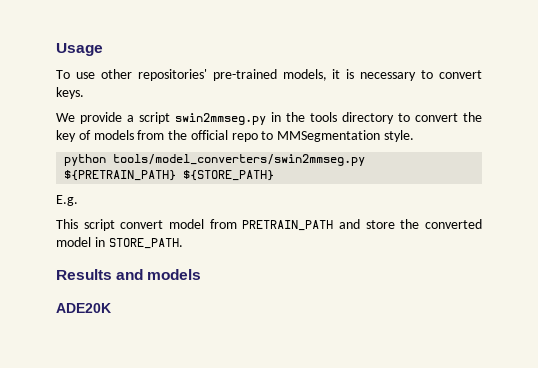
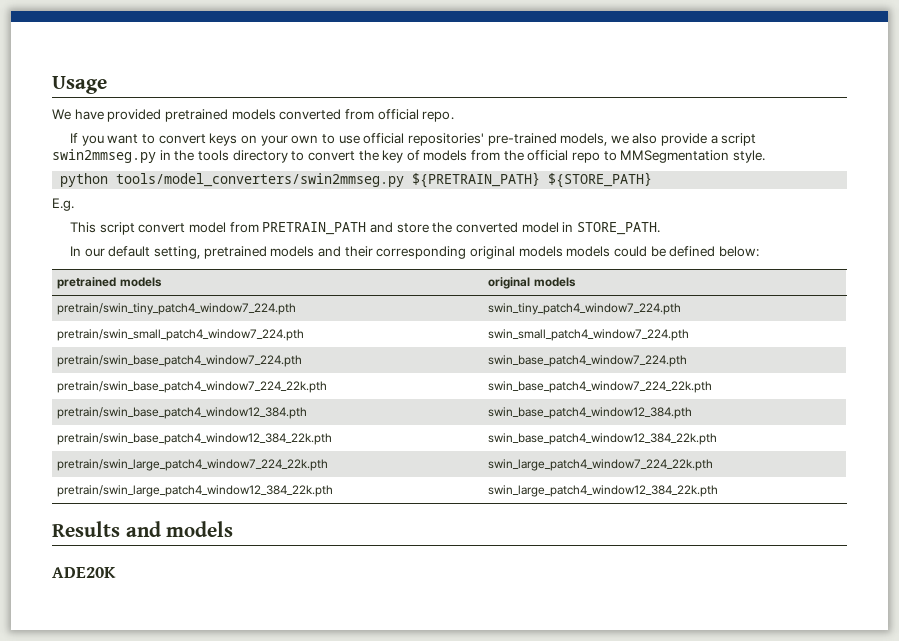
- To use other repositories' pre-trained models, it is necessary to convert keys.
- We provide a script swin2mmseg.py in the tools directory to convert the key of models from the official repo to MMSegmentation style.
+ We have provided pretrained models converted from official repo．
+ If you want to convert keys on your own to use official repositories' pre-trained models, we also provide a script swin2mmseg.py in the tools directory to convert the key of models from the official repo to MMSegmentation style.
+ In our default setting, pretrained models and their corresponding original models models could be defined below:
+ pretrained models | original models
+ pretrain/swin_tiny_patch4_window7_224.pth | swin_tiny_patch4_window7_224.pth
+ pretrain/swin_small_patch4_window7_224.pth | swin_small_patch4_window7_224.pth
+ pretrain/swin_base_patch4_window7_224.pth | swin_base_patch4_window7_224.pth
+ pretrain/swin_base_patch4_window7_224_22k.pth | swin_base_patch4_window7_224_22k.pth
+ pretrain/swin_base_patch4_window12_384.pth | swin_base_patch4_window12_384.pth
+ pretrain/swin_base_patch4_window12_384_22k.pth | swin_base_patch4_window12_384_22k.pth
+ pretrain/swin_large_patch4_window7_224_22k.pth | swin_large_patch4_window7_224_22k.pth
+ pretrain/swin_large_patch4_window12_384_22k.pth | swin_large_patch4_window12_384_22k.pth

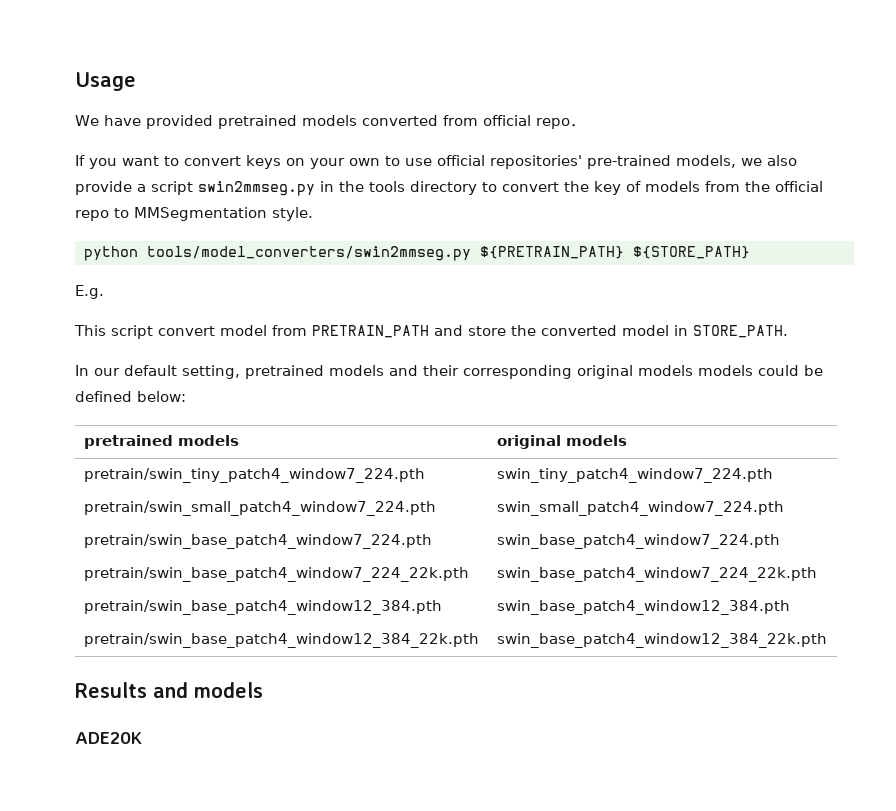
- pretrain/swin_large_patch4_window7_224_22k.pth | swin_large_patch4_window7_224_22k.pth
- pretrain/swin_large_patch4_window12_384_22k.pth | swin_large_patch4_window12_384_22k.pth

